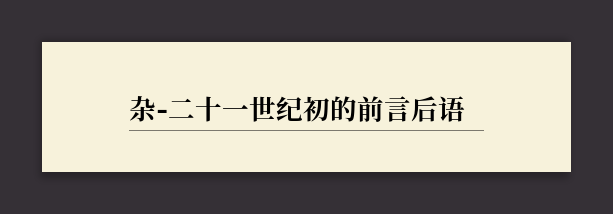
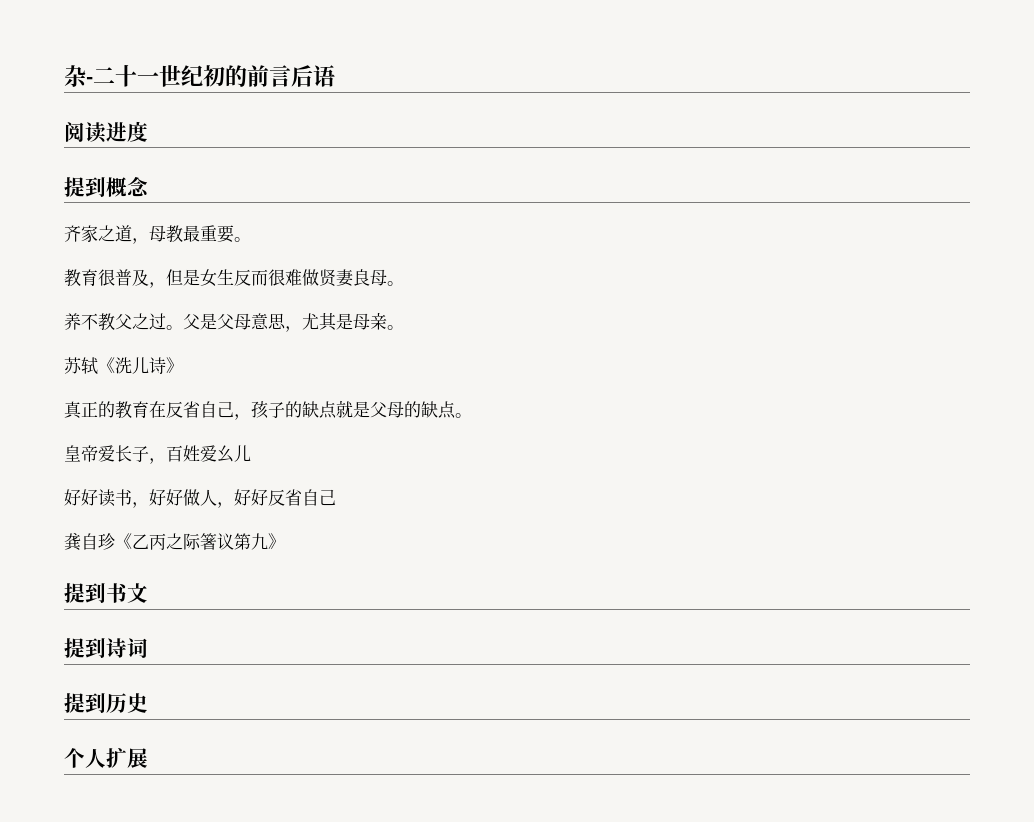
+ 阅读进度
+ 提到概念
+ 齐家之道，母教最重要。
+ 教育很普及，但是女生反而很难做贤妻良母。
+ 养不教父之过。父是父母意思，尤其是母亲。
+ 苏轼《洗儿诗》
+ 真正的教育在反省自己，孩子的缺点就是父母的缺点。
+ 皇帝爱长子，百姓爱幺儿
+ 好好读书，好好做人，好好反省自己
+ 龚自珍《乙丙之际箸议第九》
+ 提到书文
+ 提到诗词
+ 提到历史
+ 个人扩展

